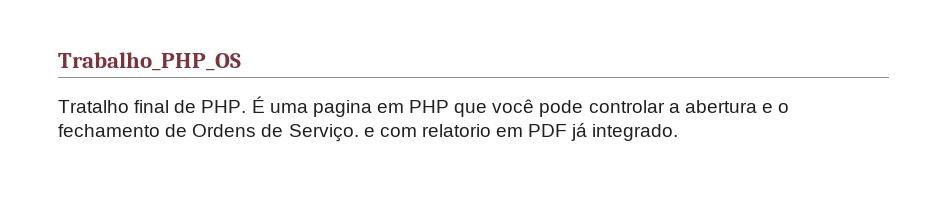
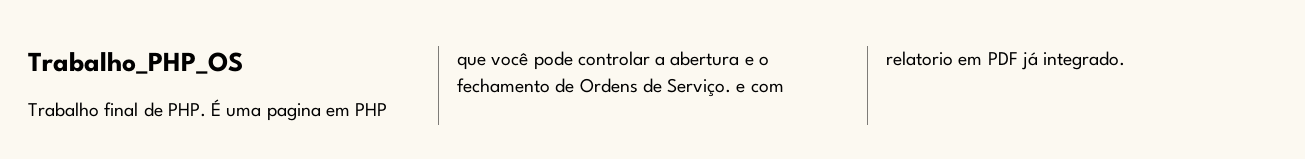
- Tratalho final de PHP. É uma pagina em PHP que você pode controlar a abertura e o fechamento de Ordens de Serviço. e com relatorio em PDF já integrado.
+ Trabalho final de PHP. É uma pagina em PHP que você pode controlar a abertura e o fechamento de Ordens de Serviço. e com relatorio em PDF já integrado.

